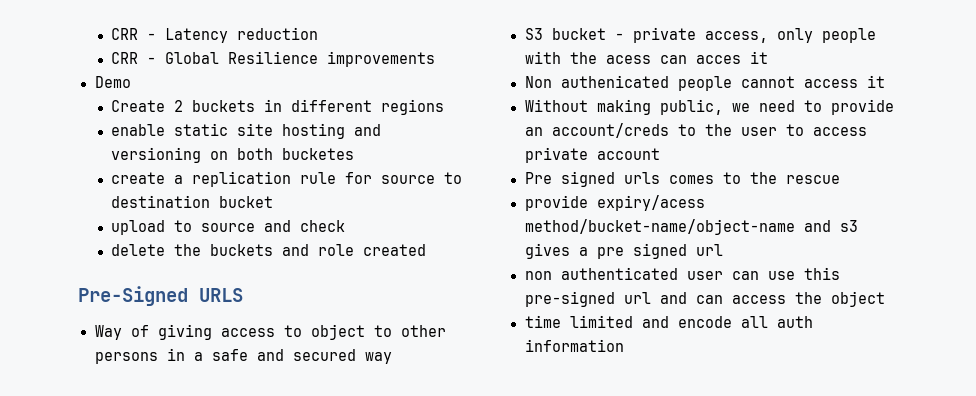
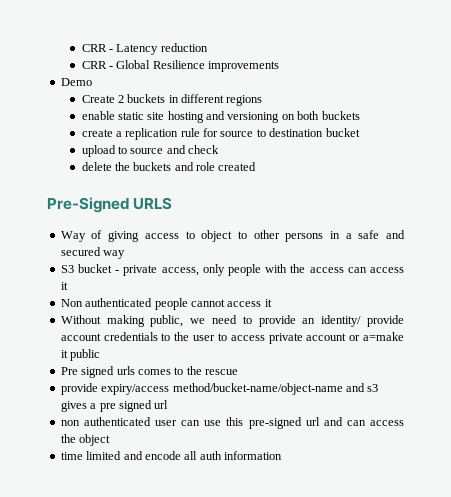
- enable static site hosting and versioning on both bucketes
+ enable static site hosting and versioning on both buckets
- S3 bucket - private access, only people with the acess can acces it
+ S3 bucket - private access, only people with the access can access it
- Non authenicated people cannot access it
+ Non authenticated people cannot access it
- Without making public, we need to provide an account/creds to the user to access private account
+ Without making public, we need to provide an identity/ provide account credentials to the user to access private account or a=make it public
- provide expiry/acess method/bucket-name/object-name and s3 gives a pre signed url
+ provide expiry/access method/bucket-name/object-name and s3 gives a pre signed url

